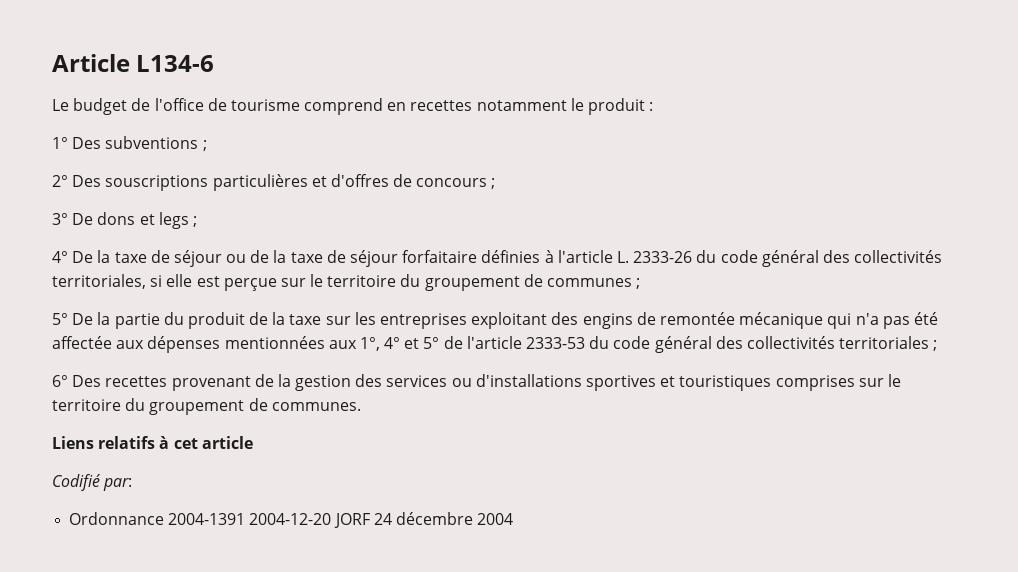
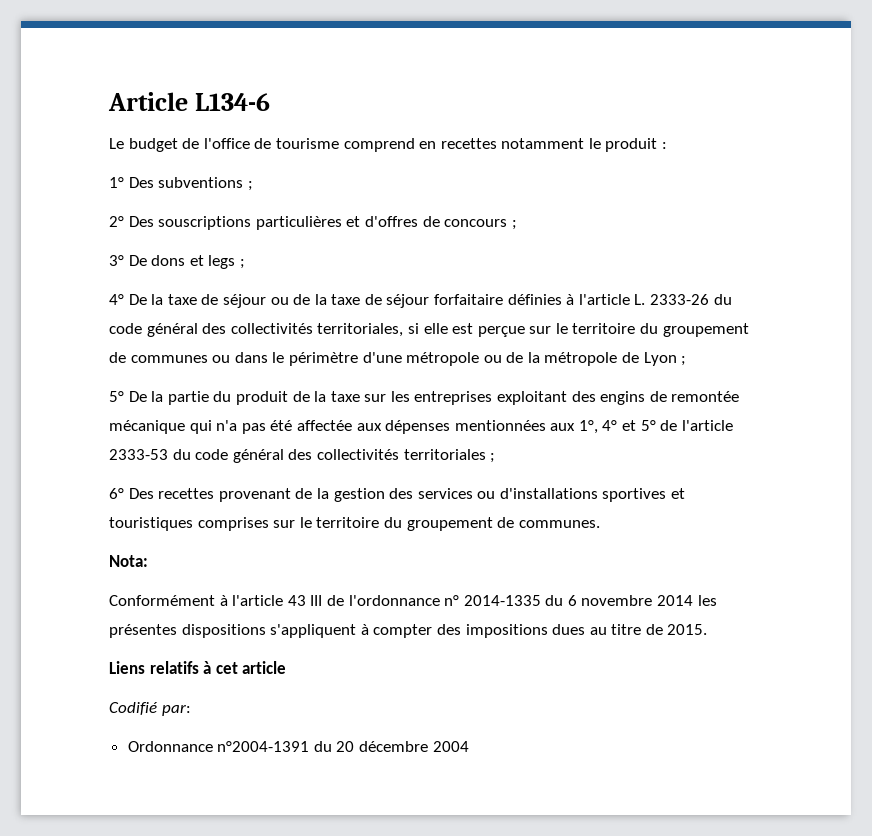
- 4° De la taxe de séjour ou de la taxe de séjour forfaitaire définies à l'article L. 2333-26 du code général des collectivités territoriales, si elle est perçue sur le territoire du groupement de communes ;
+ 4° De la taxe de séjour ou de la taxe de séjour forfaitaire définies à l'article L. 2333-26 du code général des collectivités territoriales, si elle est perçue sur le territoire du groupement de communes ou dans le périmètre d'une métropole ou de la métropole de Lyon ;
+ Nota:
+ Conformément à l'article 43 III de l'ordonnance n° 2014-1335 du 6 novembre 2014 les présentes dispositions s'appliquent à compter des impositions dues au titre de 2015.
- Ordonnance 2004-1391 2004-12-20 JORF 24 décembre 2004
+ Ordonnance n°2004-1391 du 20 décembre 2004

